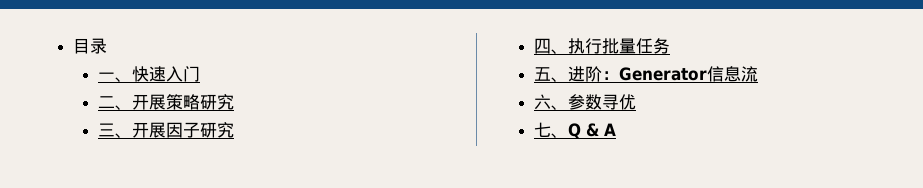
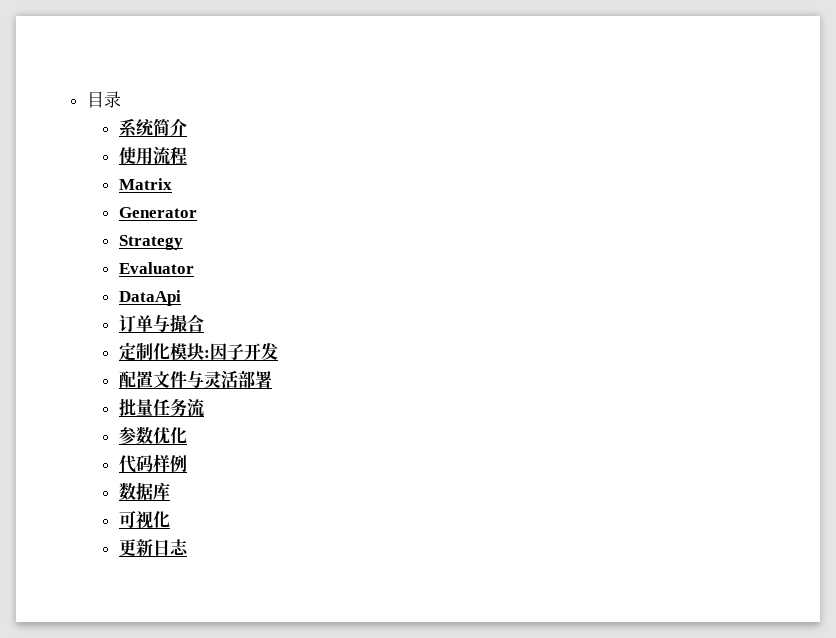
- 一、快速入门
- 二、开展策略研究
- 三、开展因子研究
- 四、执行批量任务
- 五、进阶：Generator信息流
- 六、参数寻优
- 七、Q & A
+ 系统简介
+ 使用流程
+ Matrix
+ Generator
+ Strategy
+ Evaluator
+ DataApi
+ 订单与撮合
+ 定制化模块:因子开发
+ 配置文件与灵活部署
+ 批量任务流
+ 参数优化
+ 代码样例
+ 数据库
+ 可视化
+ 更新日志

